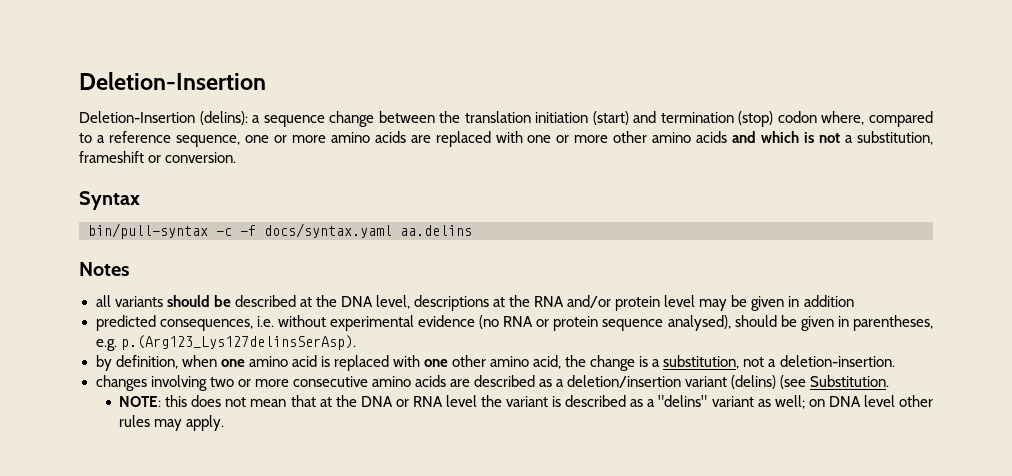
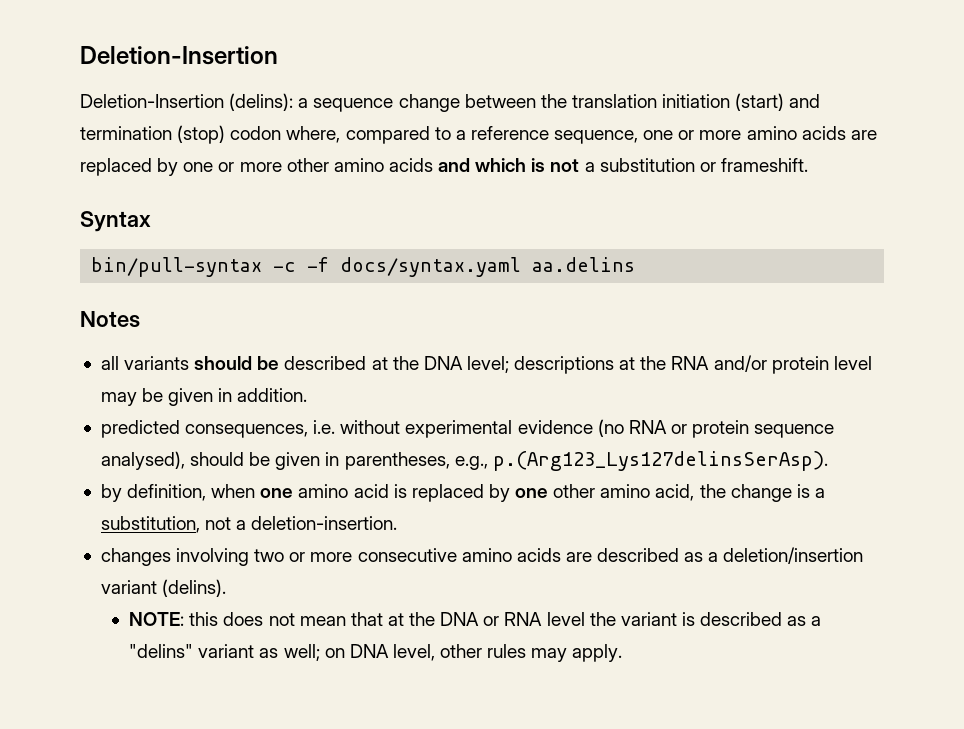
- Deletion-Insertion (delins): a sequence change between the translation initiation (start) and termination (stop) codon where, compared to a reference sequence, one or more amino acids are replaced with one or more other amino acids and which is not a substitution, frameshift or conversion.
+ Deletion-Insertion (delins): a sequence change between the translation initiation (start) and termination (stop) codon where, compared to a reference sequence, one or more amino acids are replaced by one or more other amino acids and which is not a substitution or frameshift.
- all variants should be described at the DNA level, descriptions at the RNA and/or protein level may be given in addition
+ all variants should be described at the DNA level; descriptions at the RNA and/or protein level may be given in addition.
- predicted consequences, i.e. without experimental evidence (no RNA or protein sequence analysed), should be given in parentheses, e.g. p.(Arg123_Lys127delinsSerAsp).
+ predicted consequences, i.e. without experimental evidence (no RNA or protein sequence analysed), should be given in parentheses, e.g., p.(Arg123_Lys127delinsSerAsp).
- by definition, when one amino acid is replaced with one other amino acid, the change is a substitution, not a deletion-insertion.
+ by definition, when one amino acid is replaced by one other amino acid, the change is a substitution, not a deletion-insertion.
- changes involving two or more consecutive amino acids are described as a deletion/insertion variant (delins) (see Substitution.
+ changes involving two or more consecutive amino acids are described as a deletion/insertion variant (delins).
- NOTE: this does not mean that at the DNA or RNA level the variant is described as a "delins" variant as well; on DNA level other rules may apply.
+ NOTE: this does not mean that at the DNA or RNA level the variant is described as a "delins" variant as well; on DNA level, other rules may apply.

